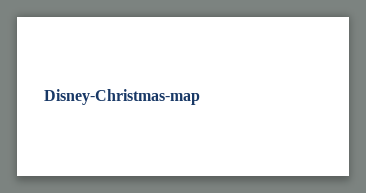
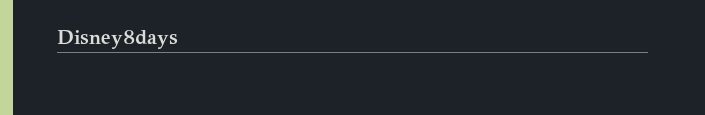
- Disney-Christmas-map
+ Disney8days

